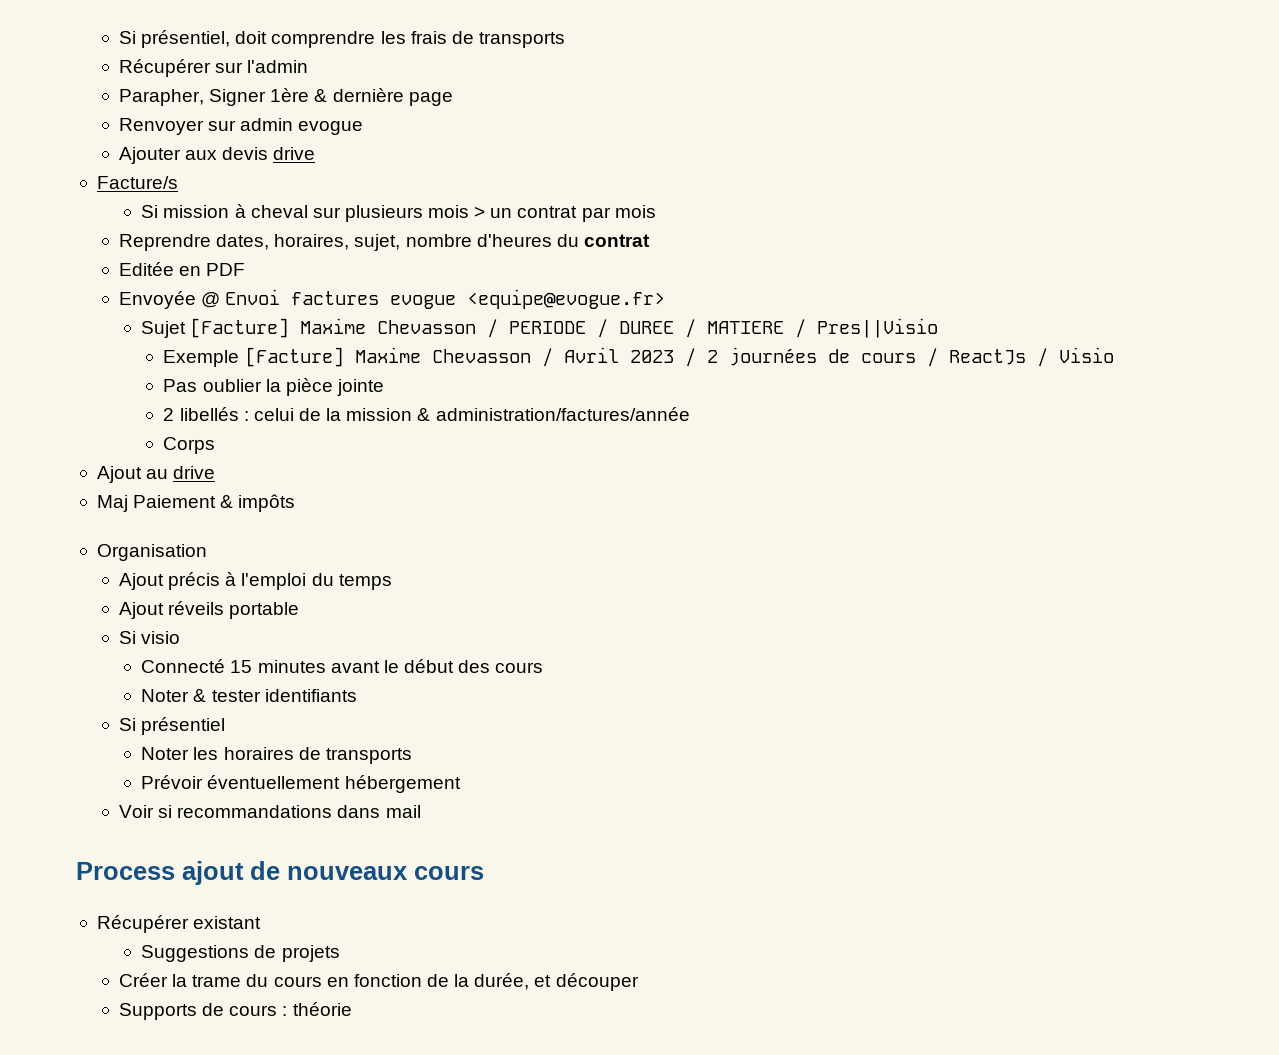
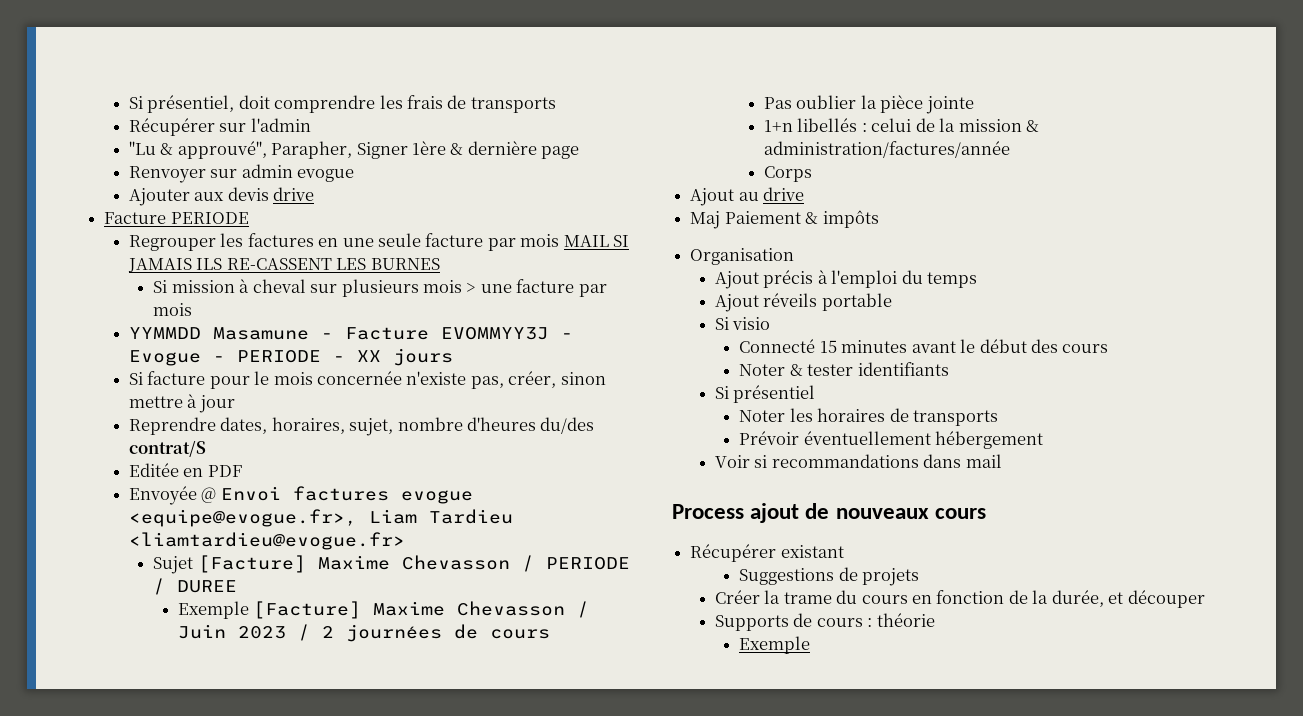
- Parapher, Signer 1ère & dernière page
+ "Lu & approuvé", Parapher, Signer 1ère & dernière page
- Facture/s
+ Facture PERIODE
+ Regrouper les factures en une seule facture par mois MAIL SI JAMAIS ILS RE-CASSENT LES BURNES
- Si mission à cheval sur plusieurs mois > un contrat par mois
+ Si mission à cheval sur plusieurs mois > une facture par mois
+ YYMMDD Masamune - Facture EVOMMYY3J - Evogue - PERIODE - XX jours
+ Si facture pour le mois concernée n'existe pas, créer, sinon mettre à jour
- Reprendre dates, horaires, sujet, nombre d'heures du contrat
+ Reprendre dates, horaires, sujet, nombre d'heures du/des contrat/S
- Envoyée @ Envoi factures evogue <equipe@evogue.fr>
+ Envoyée @ Envoi factures evogue <equipe@evogue.fr>, Liam Tardieu <liamtardieu@evogue.fr>
- Sujet [Facture] Maxime Chevasson / PERIODE / DUREE / MATIERE / Pres||Visio
+ Sujet [Facture] Maxime Chevasson / PERIODE / DUREE
- Exemple [Facture] Maxime Chevasson / Avril 2023 / 2 journées de cours / ReactJs / Visio
+ Exemple [Facture] Maxime Chevasson / Juin 2023 / 2 journées de cours
- 2 libellés : celui de la mission & administration/factures/année
+ 1+n libellés : celui de la mission & administration/factures/année
  Supports de cours : théorie
+ Exemple

